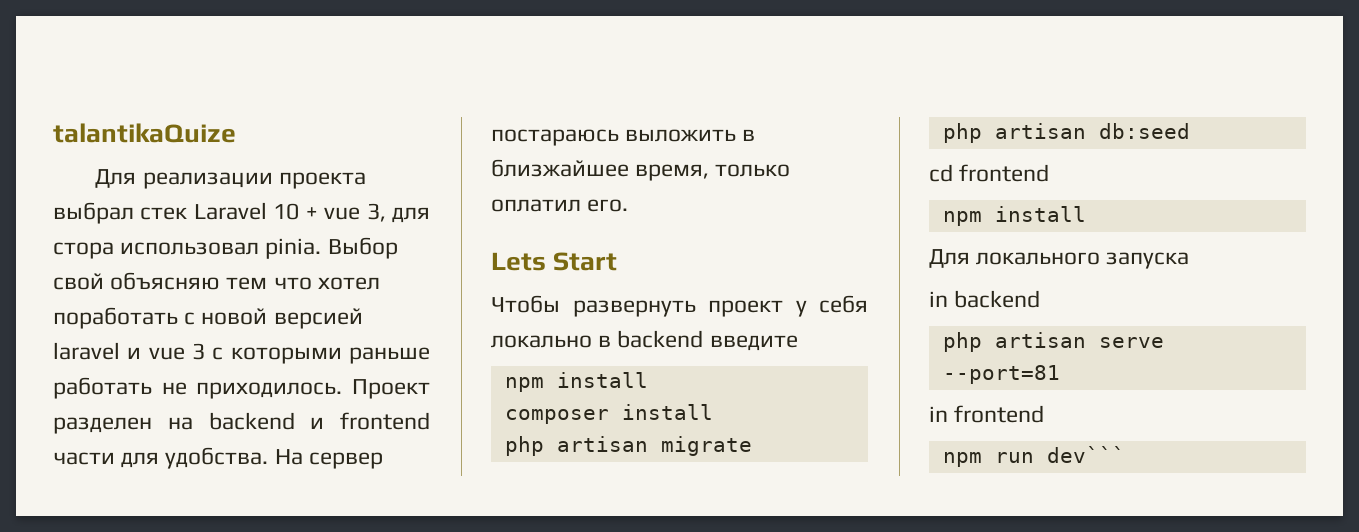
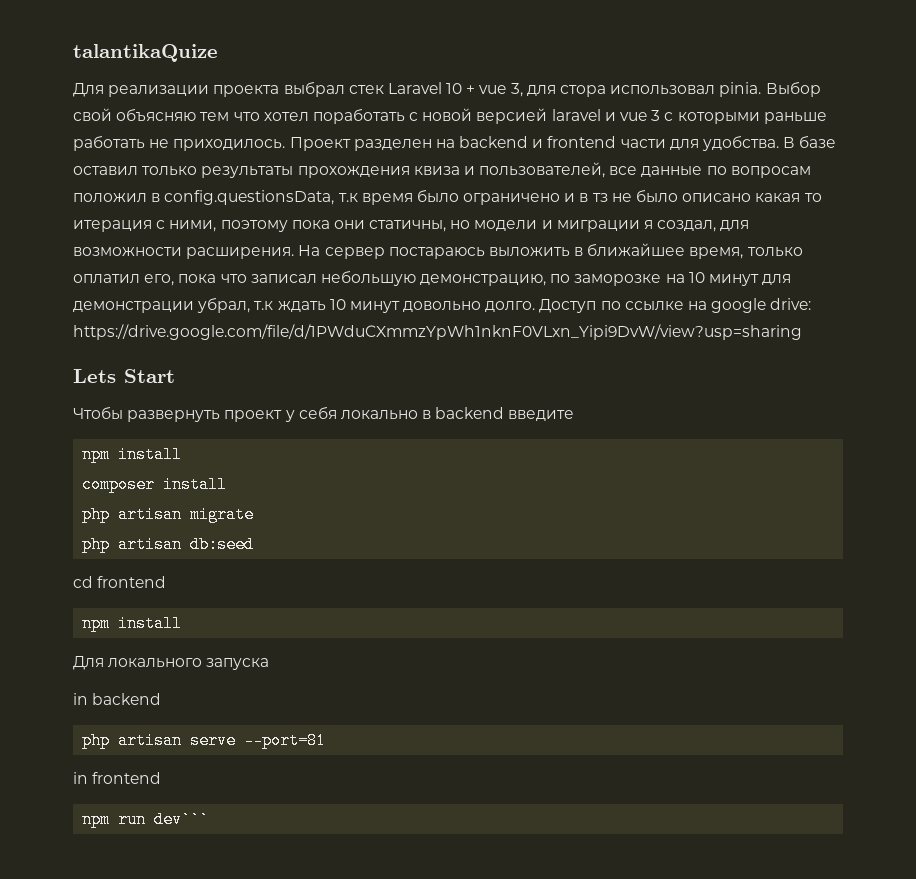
+ В базе оставил только результаты прохождения квиза и пользователей, все данные по вопросам положил в config.questionsData, т.к время было ограничено и в тз не было описано какая то итерация с ними, поэтому пока они статичны, но модели и миграции я создал, для возможности расширения.
- На сервер постараюсь выложить в близжайшее время, только оплатил его.
+ На сервер постараюсь выложить в ближайшее время, только оплатил его, пока что записал небольшую демонстрацию, по заморозке на 10 минут для демонстрации убрал, т.к ждать 10 минут довольно долго. Доступ по ссылке на google drive: https://drive.google.com/file/d/1PWduCXmmzYpWh1nknF0VLxn_Yipi9DvW/view?usp=sharing

